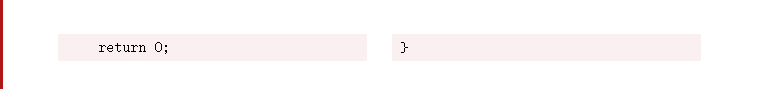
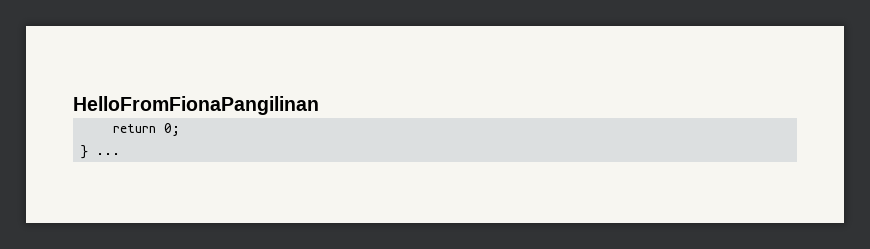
+ HelloFromFionaPangilinan
- }
+ } ...

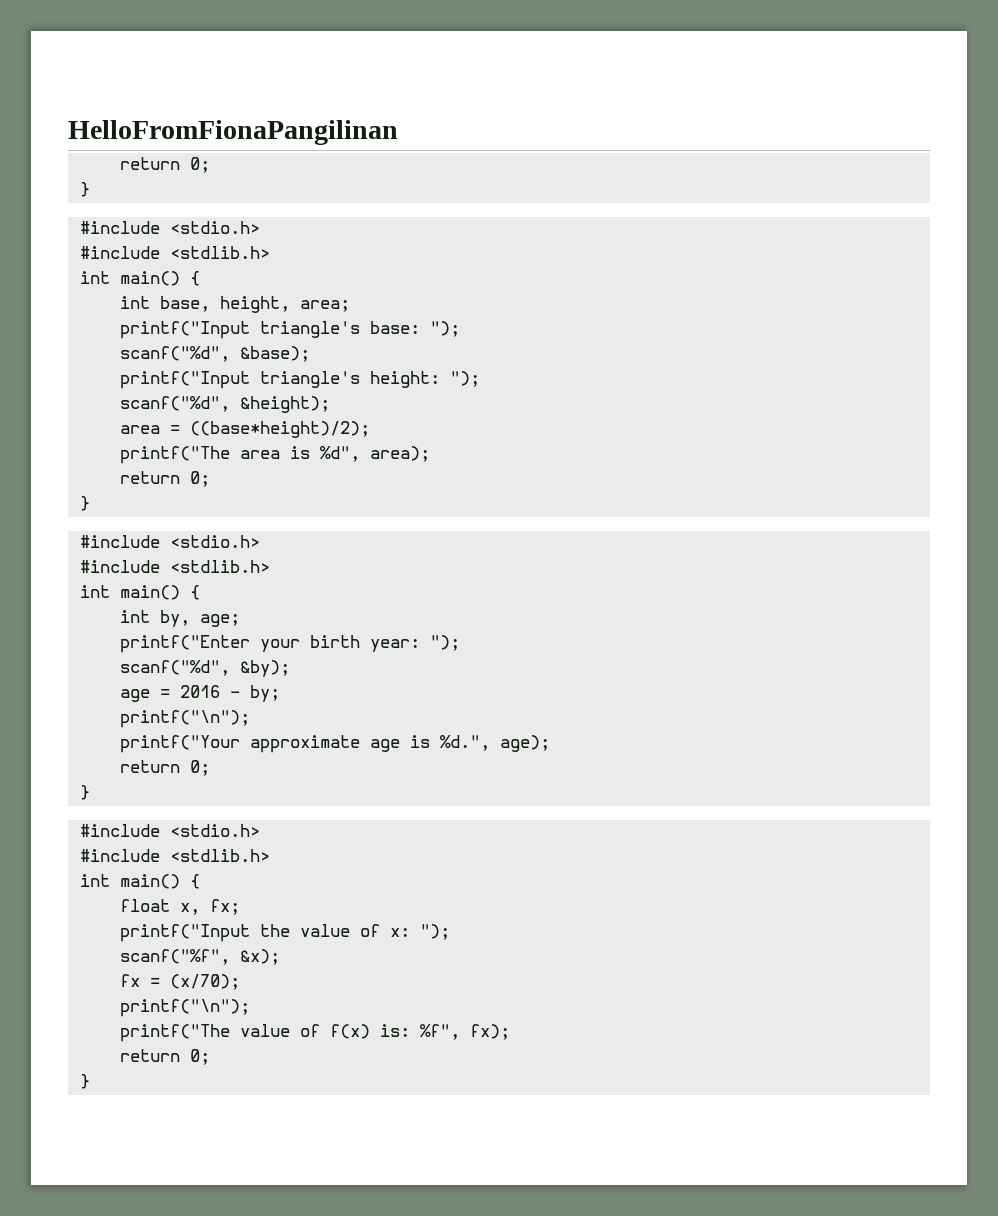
  HelloFromFionaPangilinan
  return 0;
- } ...
+ }
+ #include <stdio.h>
+ #include <stdlib.h>
+ int main() {
+ int base, height, area;
+ printf("Input triangle's base: ");
+ scanf("%d", &base);
+ printf("Input triangle's height: ");
+ scanf("%d", &height);
+ area = ((base*height)/2);
+ printf("The area is %d", area);
+ return 0;
+ }
+ #include <stdio.h>
+ #include <stdlib.h>
+ int main() {
+ int by, age;
+ printf("Enter your birth year: ");
+ scanf("%d", &by);
+ age = 2016 - by;
+ printf("\n");
+ printf("Your approximate age is %d.", age);
+ return 0;
+ }
+ #include <stdio.h>
+ #include <stdlib.h>
+ int main() {
+ float x, fx;
+ printf("Input the value of x: ");
+ scanf("%f", &x);
+ fx = (x/70);
+ printf("\n");
+ printf("The value of f(x) is: %f", fx);
+ return 0;
+ }

